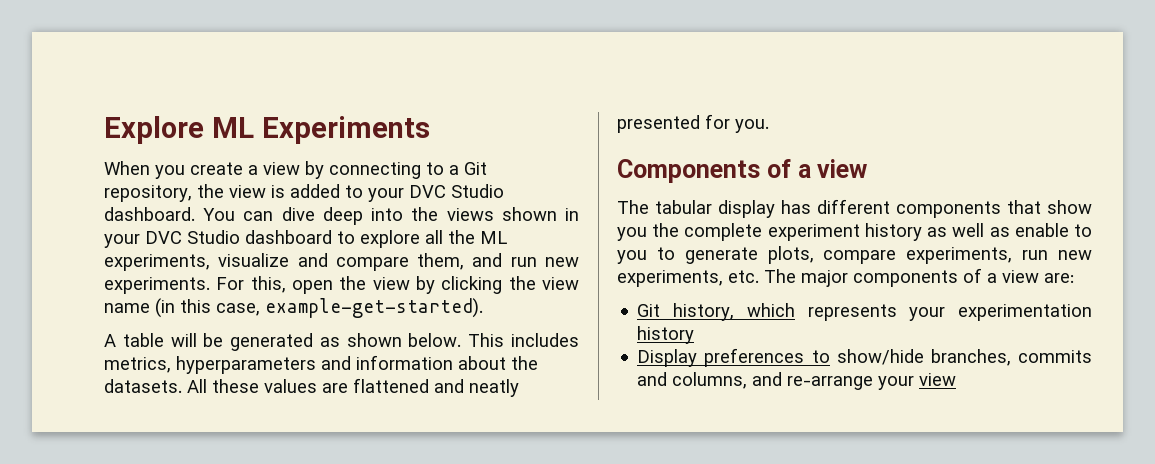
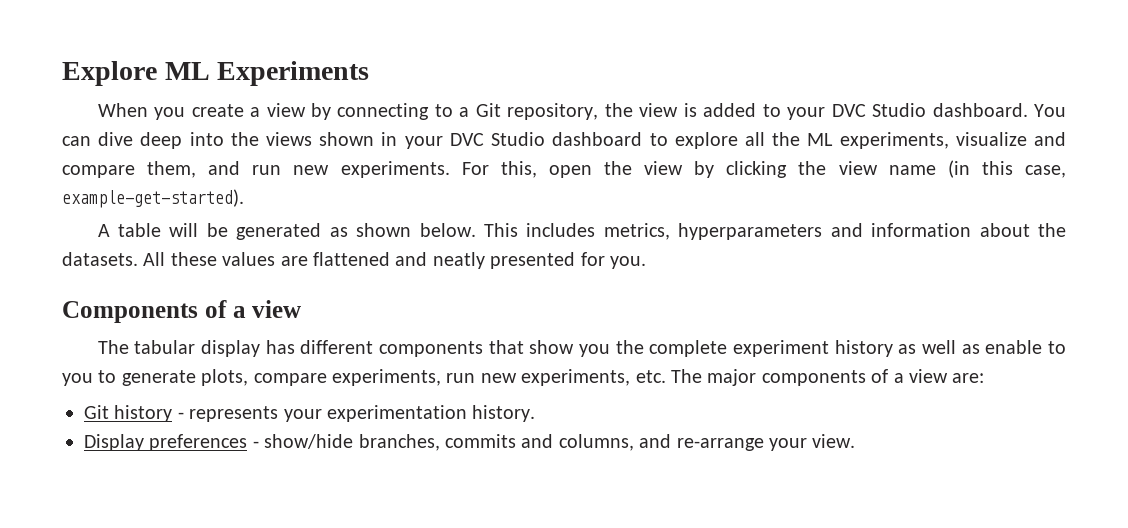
- Git history, which represents your experimentation history
+ Git history - represents your experimentation history.
- Display preferences to show/hide branches, commits and columns, and re-arrange your view
+ Display preferences - show/hide branches, commits and columns, and re-arrange your view.

